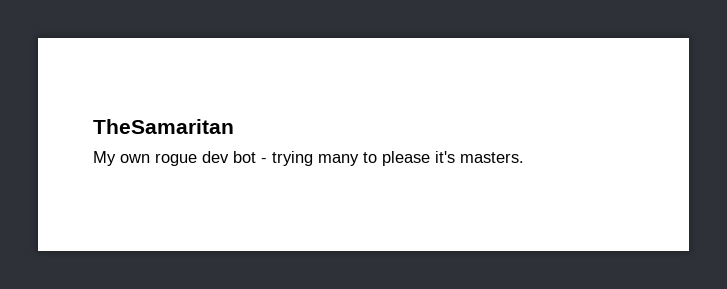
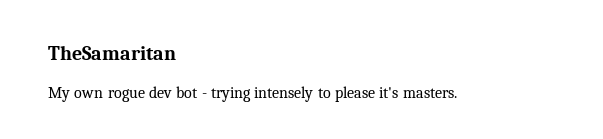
- My own rogue dev bot - trying many to please it's masters.
+ My own rogue dev bot - trying intensely to please it's masters.

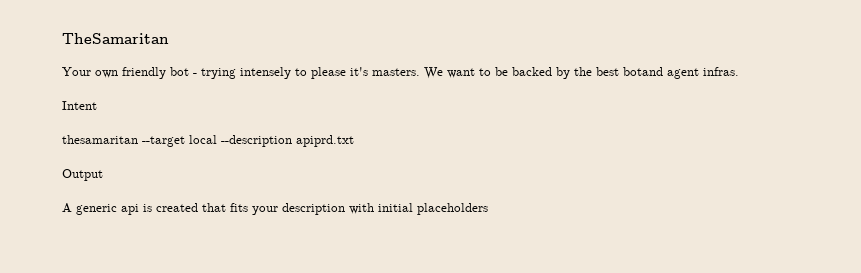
- My own rogue dev bot - trying intensely to please it's masters.
+ Your own friendly bot - trying intensely to please it's masters.
+ We want to be backed by the best botand agent infras.
+ Intent
+ thesamaritan --target local --description apiprd.txt
+ Output
+ A generic api is created that fits your description with initial placeholders

